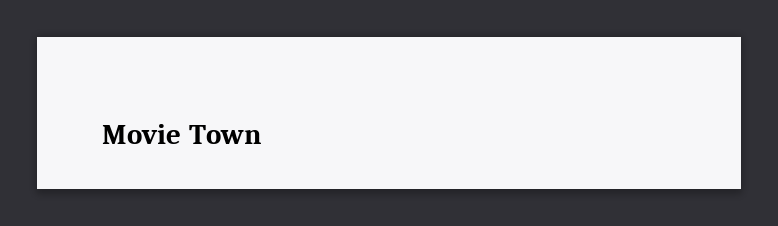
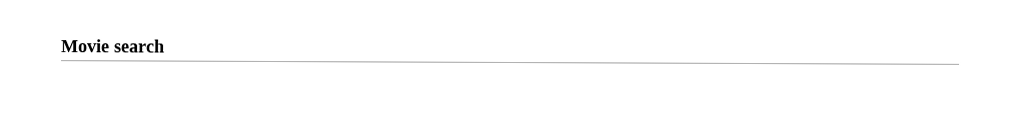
- Movie Town
+ Movie search

